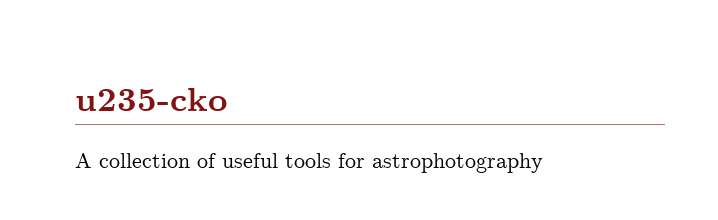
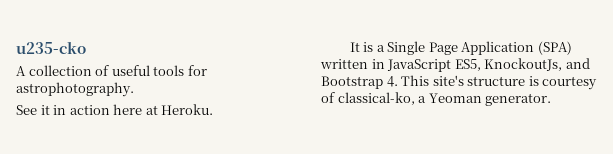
- A collection of useful tools for astrophotography
+ A collection of useful tools for astrophotography.
+ See it in action here at Heroku.
+ It is a Single Page Application (SPA) written in JavaScript ES5, KnockoutJs, and Bootstrap 4. This site's structure is courtesy of classical-ko, a Yeoman generator.

